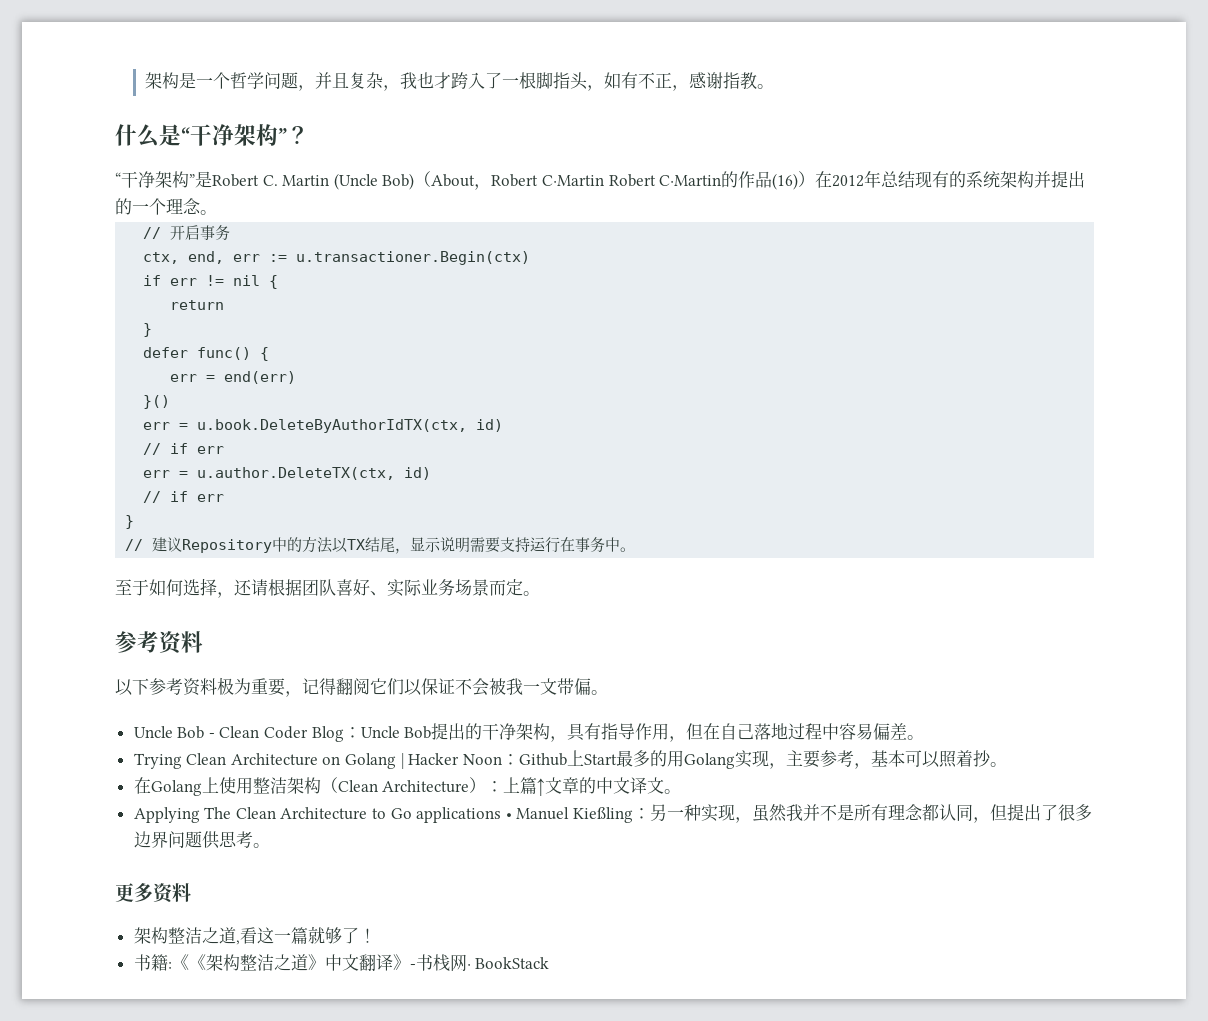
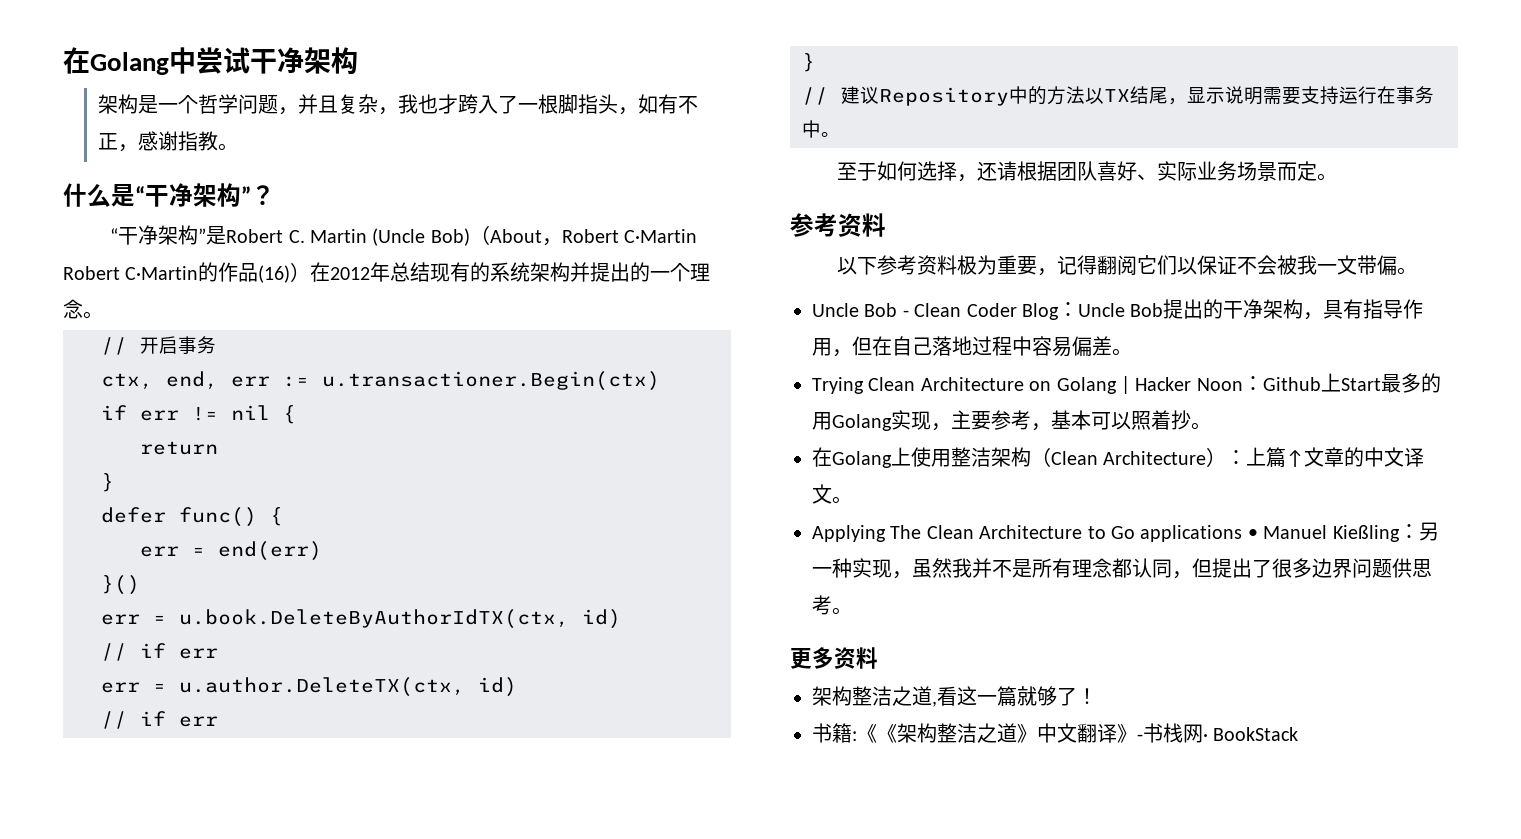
+ 在Golang中尝试干净架构

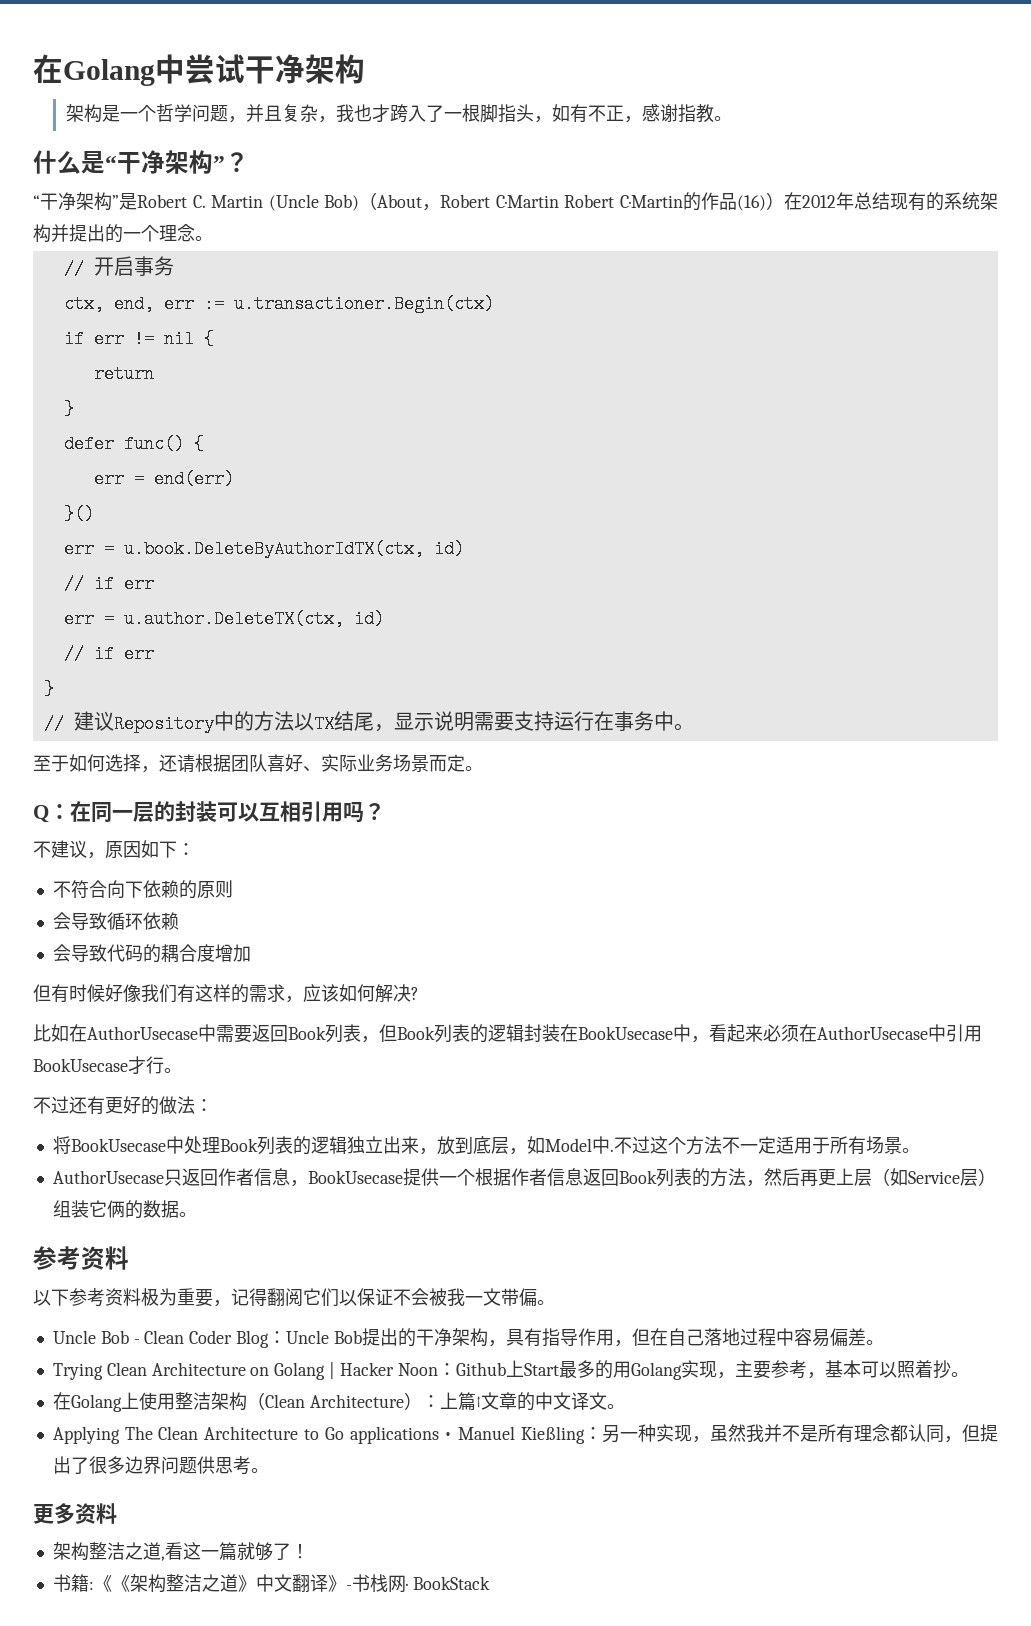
+ Q：在同一层的封装可以互相引用吗？
+ 不建议，原因如下：
+ 不符合向下依赖的原则
+ 会导致循环依赖
+ 会导致代码的耦合度增加
+ 但有时候好像我们有这样的需求，应该如何解决?
+ 比如在AuthorUsecase中需要返回Book列表，但Book列表的逻辑封装在BookUsecase中，看起来必须在AuthorUsecase中引用BookUsecase才行。
+ 不过还有更好的做法：
+ 将BookUsecase中处理Book列表的逻辑独立出来，放到底层，如Model中.不过这个方法不一定适用于所有场景。
+ AuthorUsecase只返回作者信息，BookUsecase提供一个根据作者信息返回Book列表的方法，然后再更上层（如Service层）组装它俩的数据。

